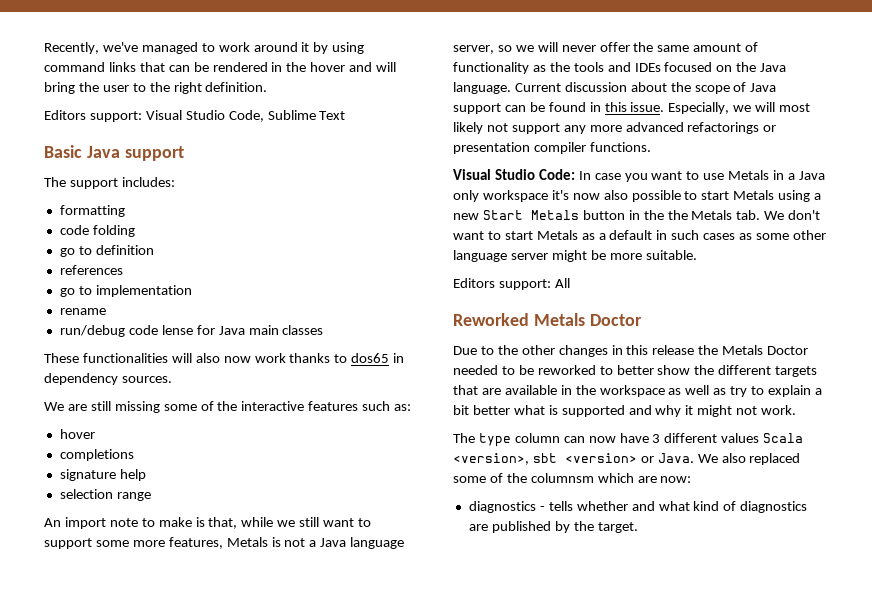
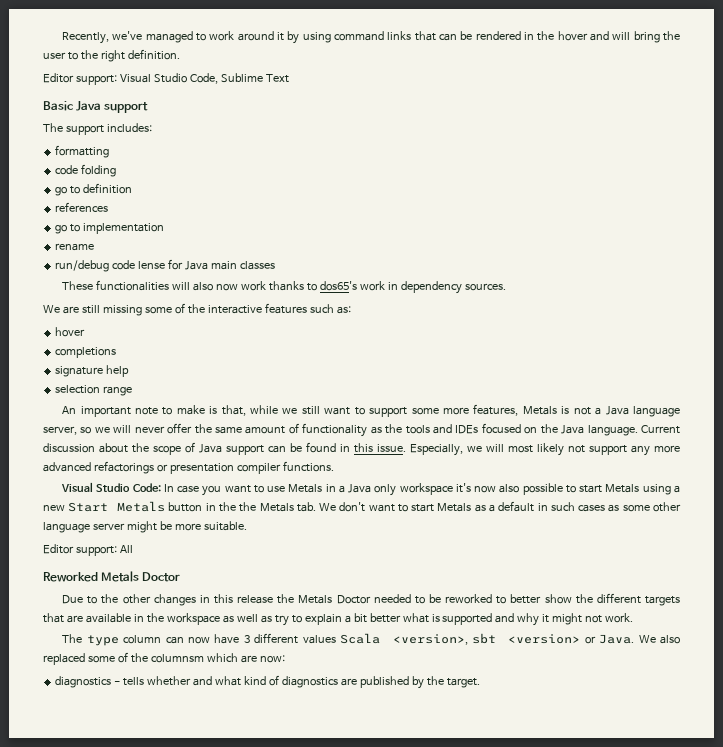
- Editors support: Visual Studio Code, Sublime Text
+ Editor support: Visual Studio Code, Sublime Text
- These functionalities will also now work thanks to dos65 in dependency sources.
+ These functionalities will also now work thanks to dos65's work in dependency sources.
- An import note to make is that, while we still want to support some more features, Metals is not a Java language server, so we will never offer the same amount of functionality as the tools and IDEs focused on the Java language.
+ An important note to make is that, while we still want to support some more features, Metals is not a Java language server, so we will never offer the same amount of functionality as the tools and IDEs focused on the Java language.
- Editors support: All
+ Editor support: All

